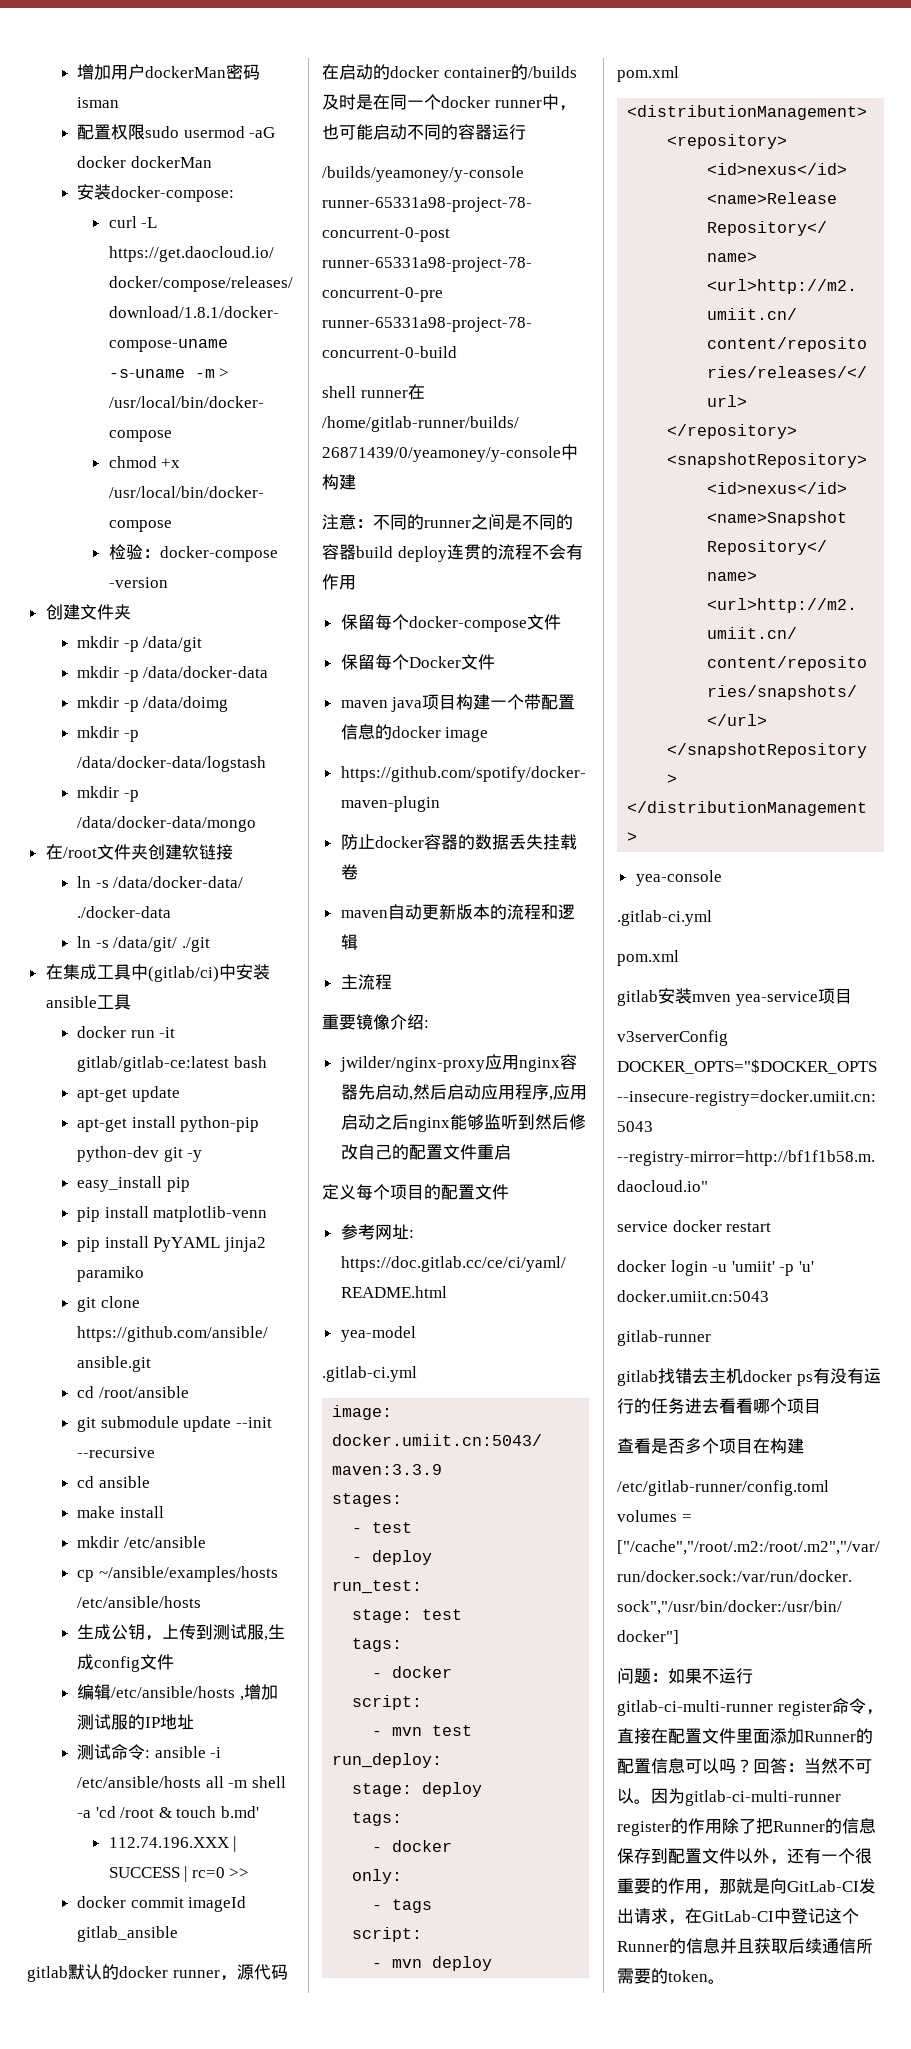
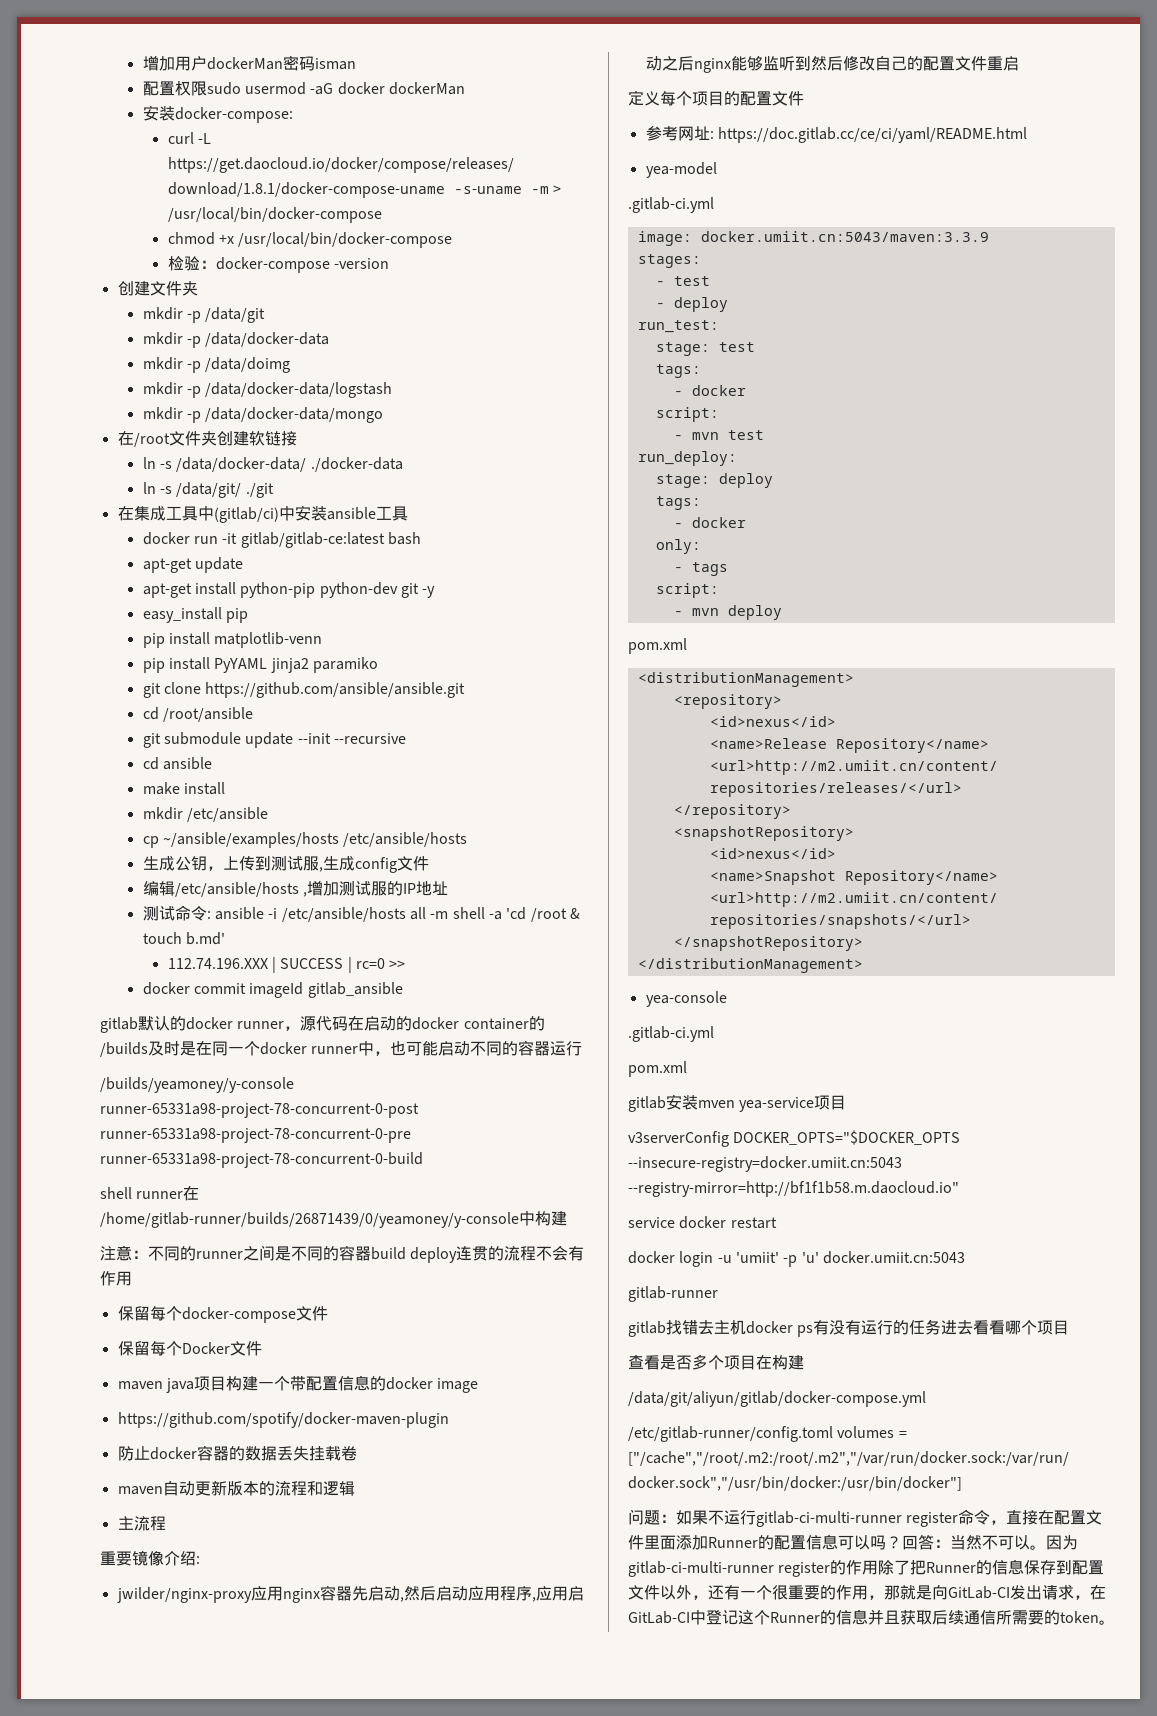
+ /data/git/aliyun/gitlab/docker-compose.yml

